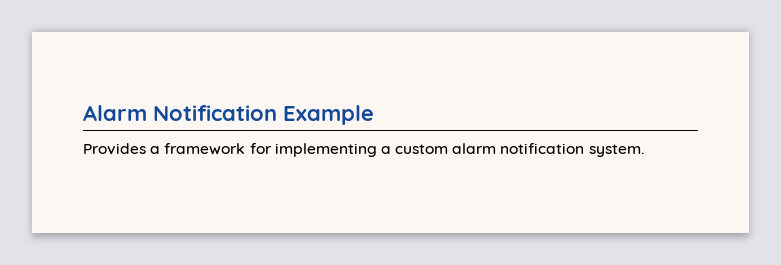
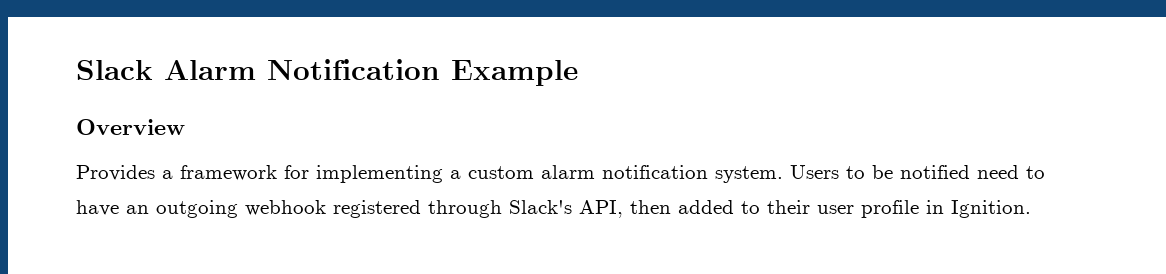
- Alarm Notification Example
+ Slack Alarm Notification Example
+ Overview
+ Users to be notified need to have an outgoing webhook registered through Slack's API, then added to their user profile in Ignition.

